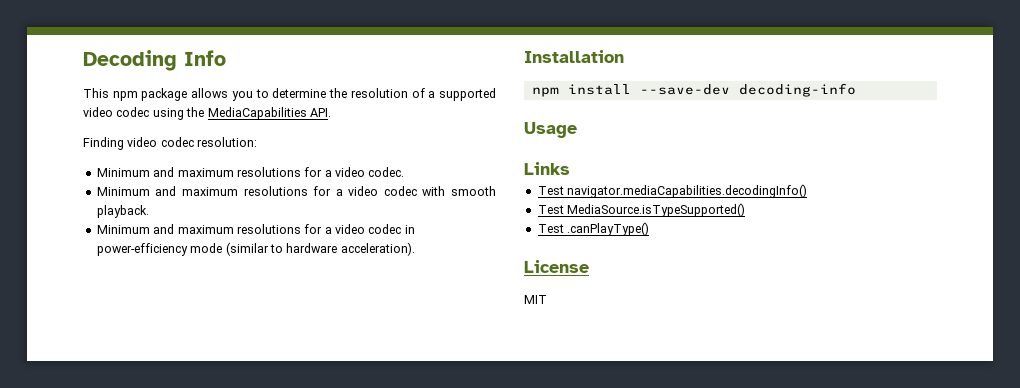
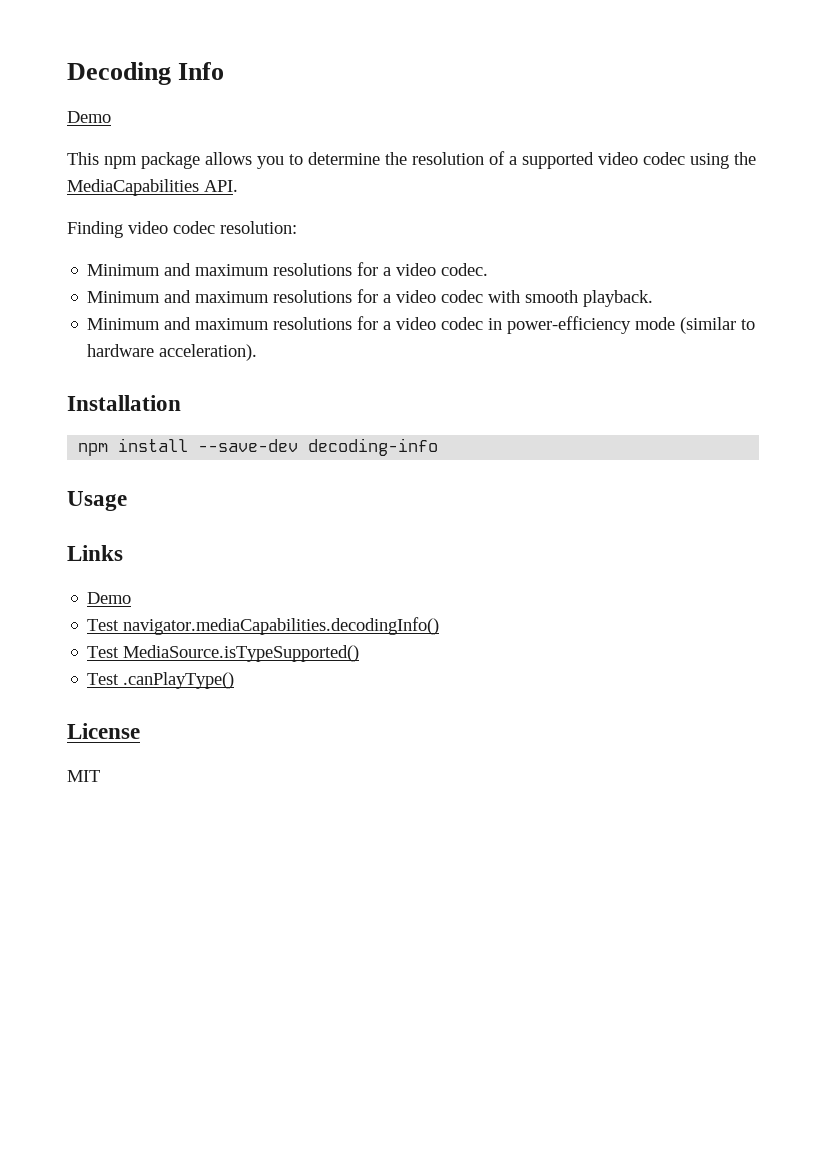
  Decoding Info
+ Demo
  Links
+ Demo

